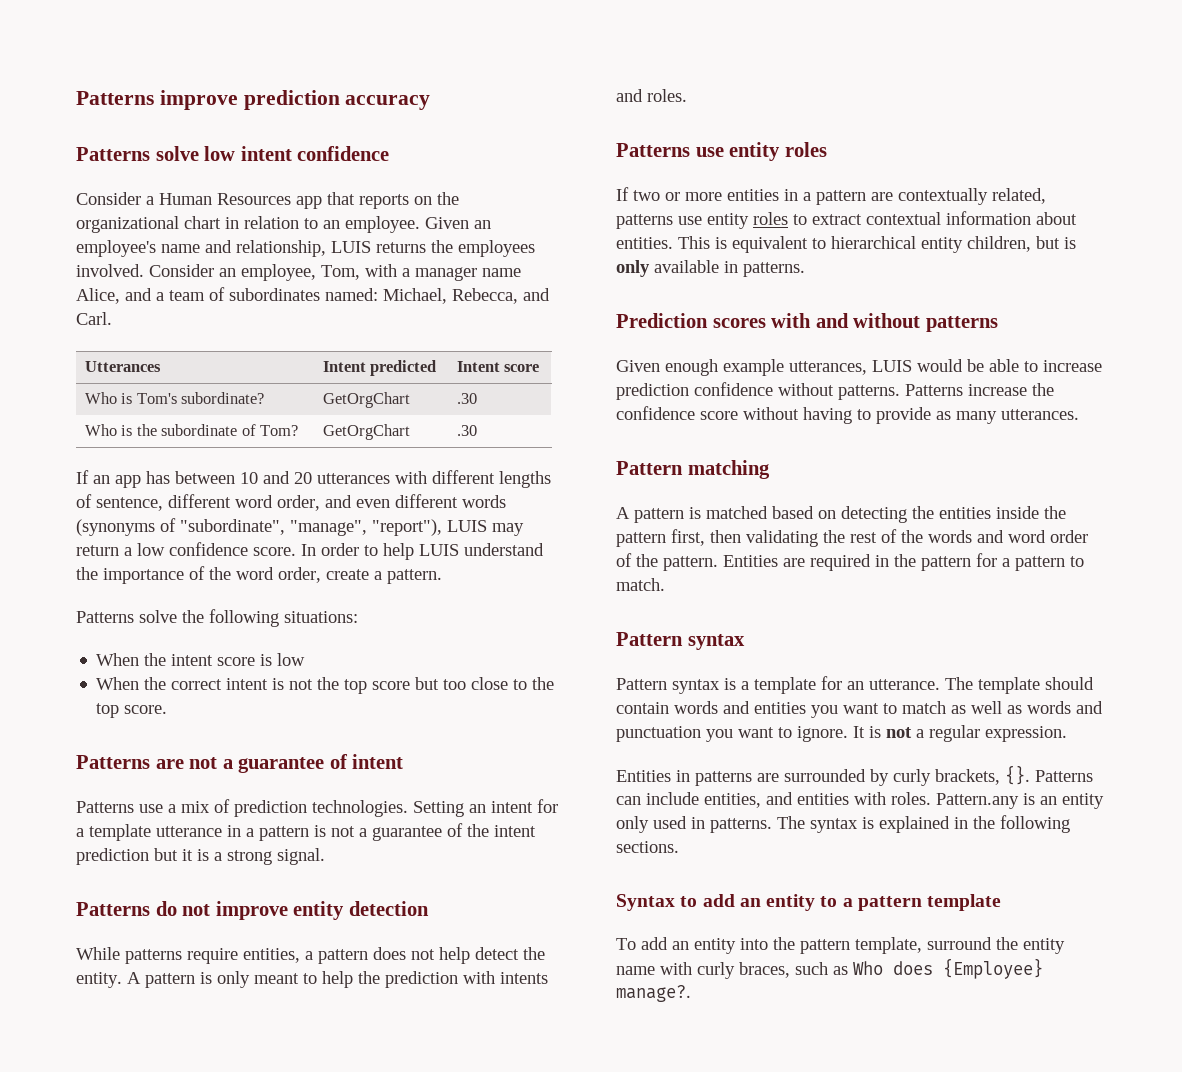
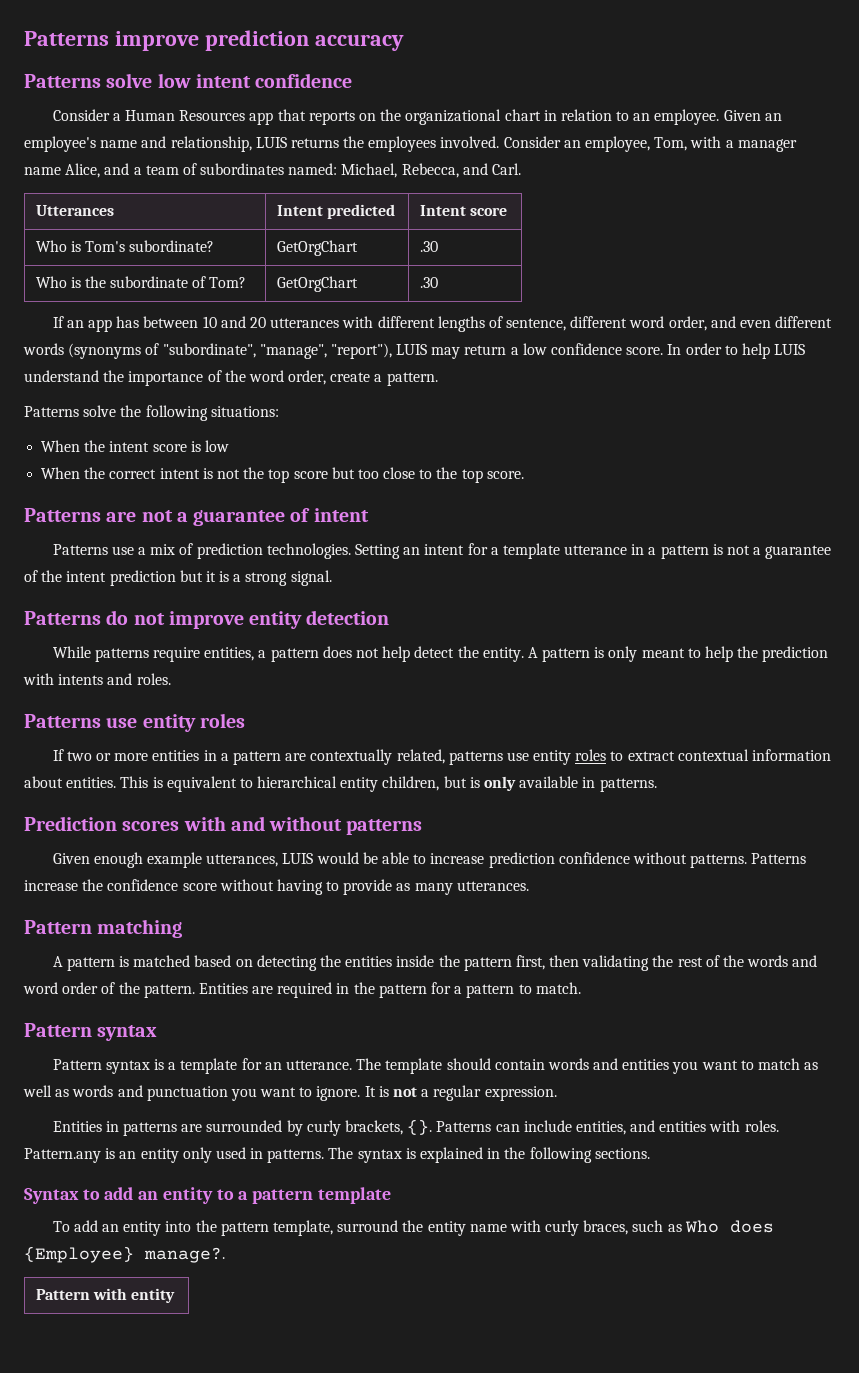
+ Pattern with entity

